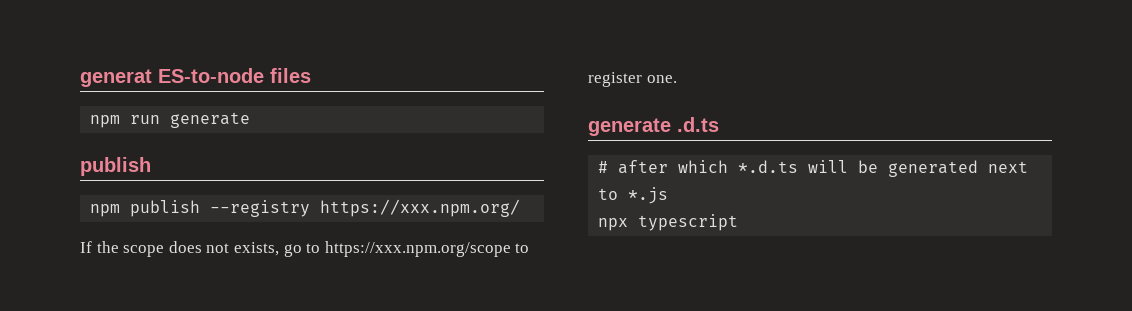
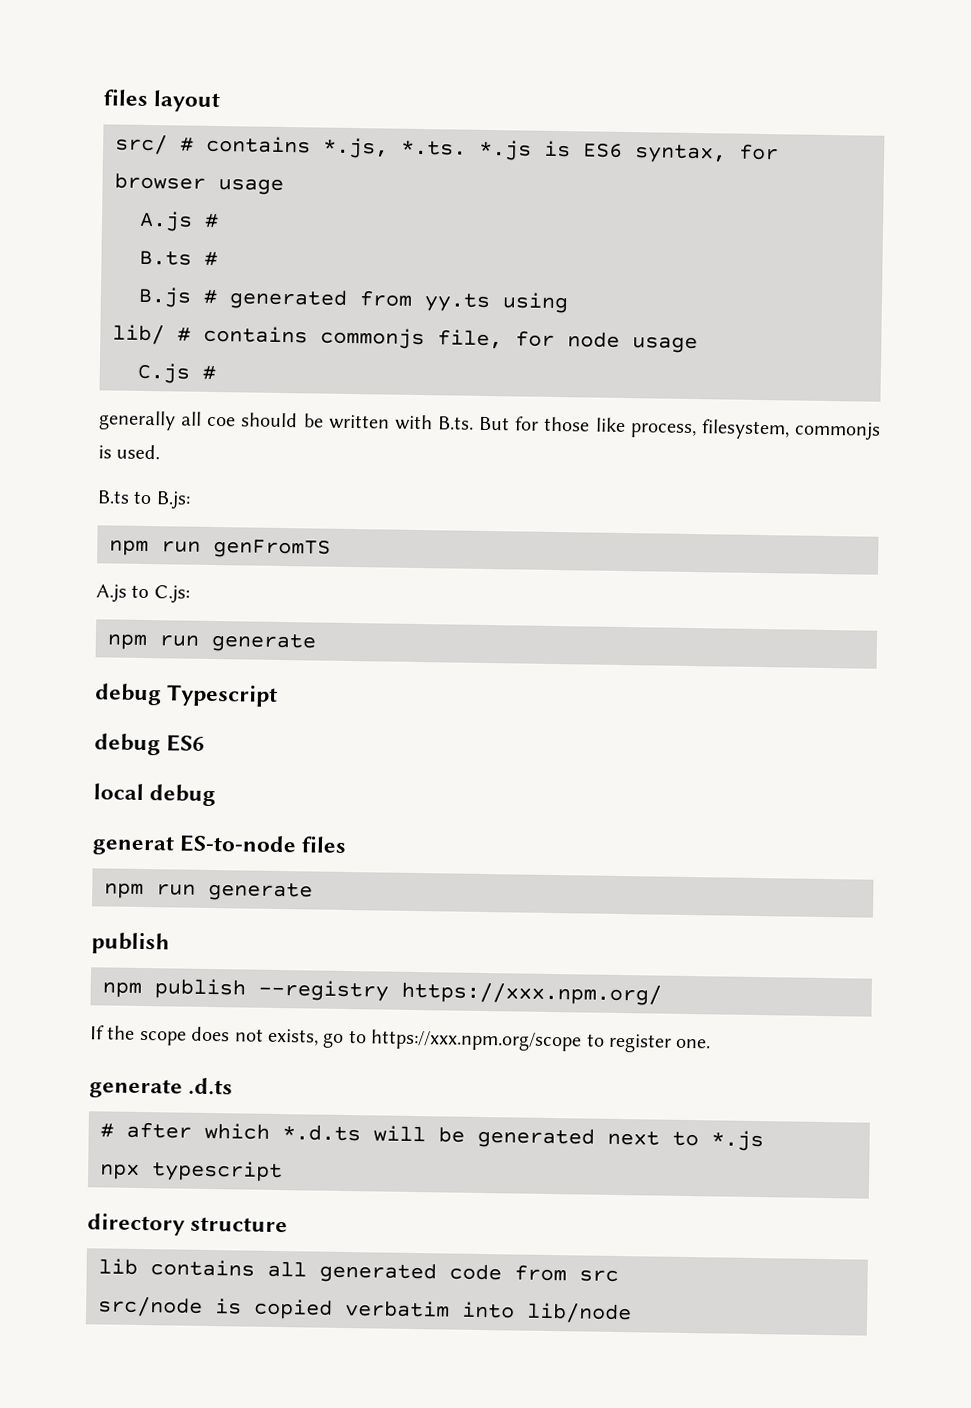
+ files layout
+ src/ # contains *.js, *.ts. *.js is ES6 syntax, for browser usage
+ A.js #
+ B.ts #
+ B.js # generated from yy.ts using
+ lib/ # contains commonjs file, for node usage
+ C.js #
+ generally all coe should be written with B.ts. But for those like process, filesystem, commonjs is used.
+ B.ts to B.js:
+ npm run genFromTS
+ A.js to C.js:
+ npm run generate
+ debug Typescript
+ debug ES6
+ local debug
+ directory structure
+ lib contains all generated code from src
+ src/node is copied verbatim into lib/node

